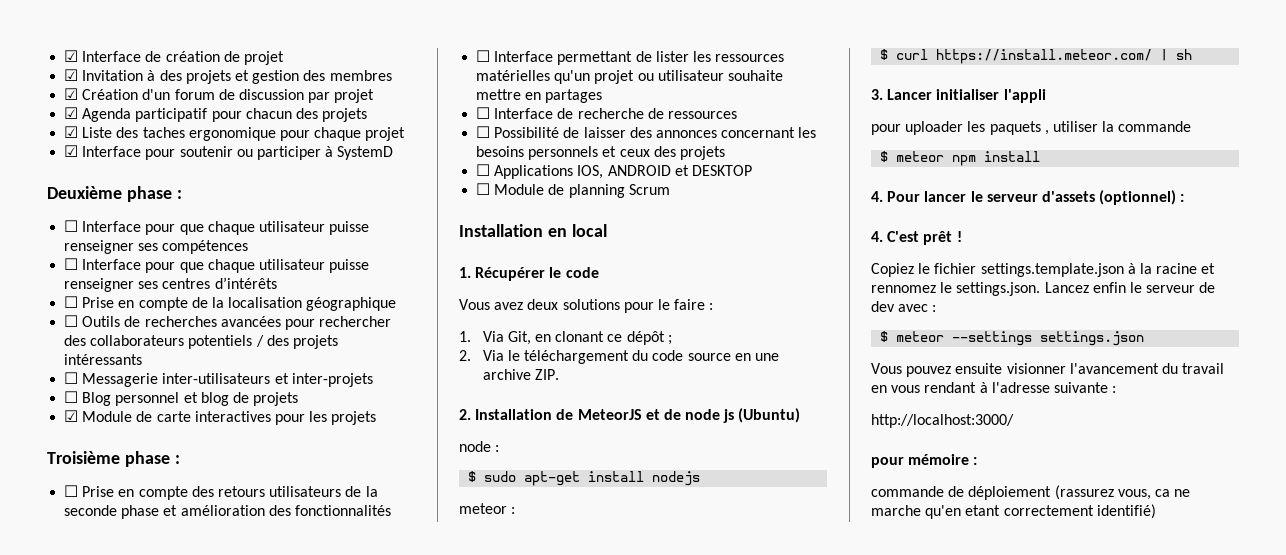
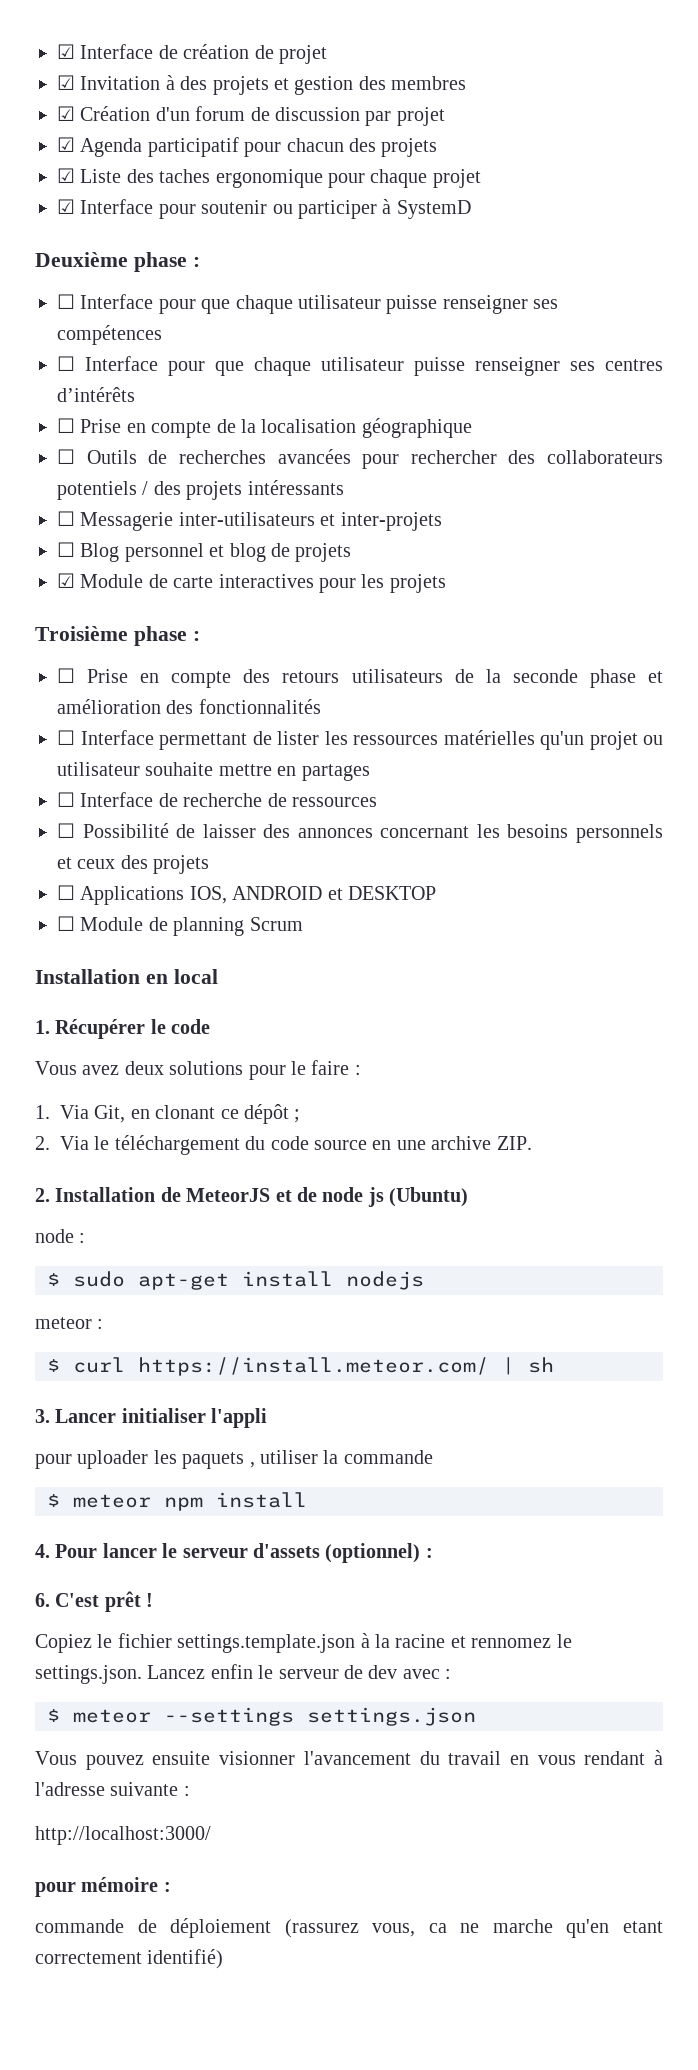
- 4. C'est prêt !
+ 6. C'est prêt !

